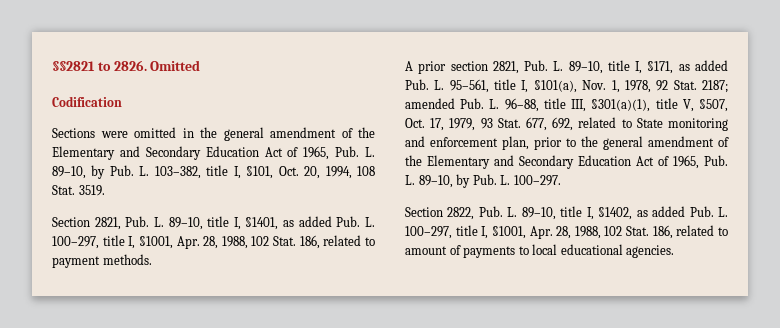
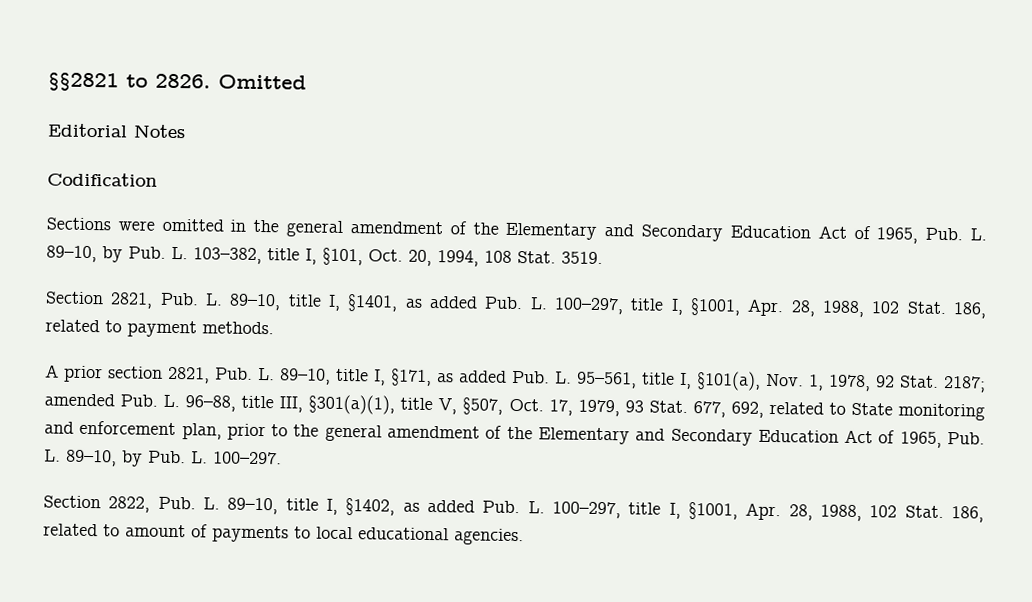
+ Editorial Notes

